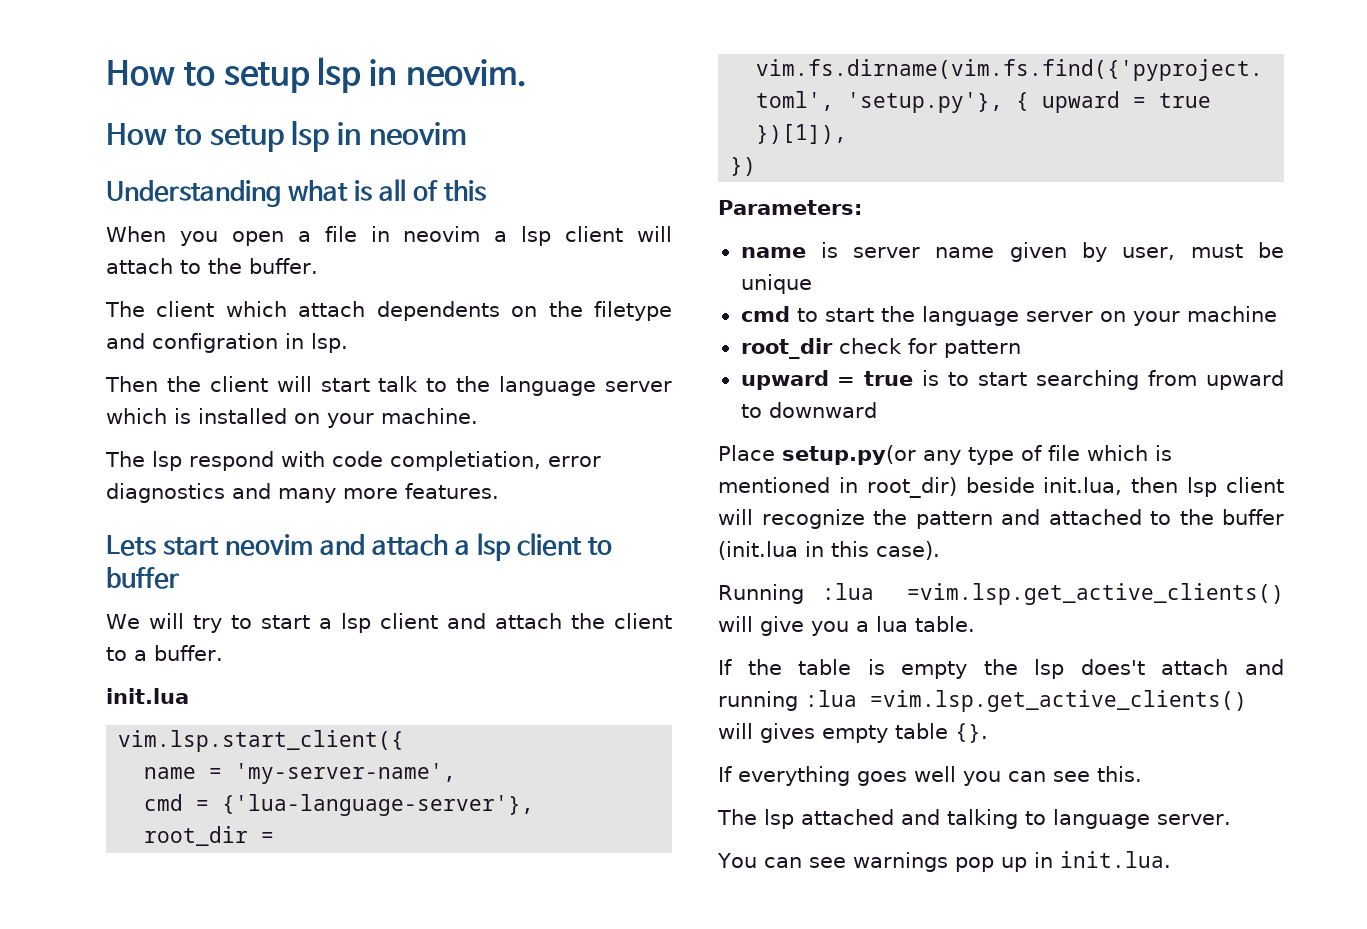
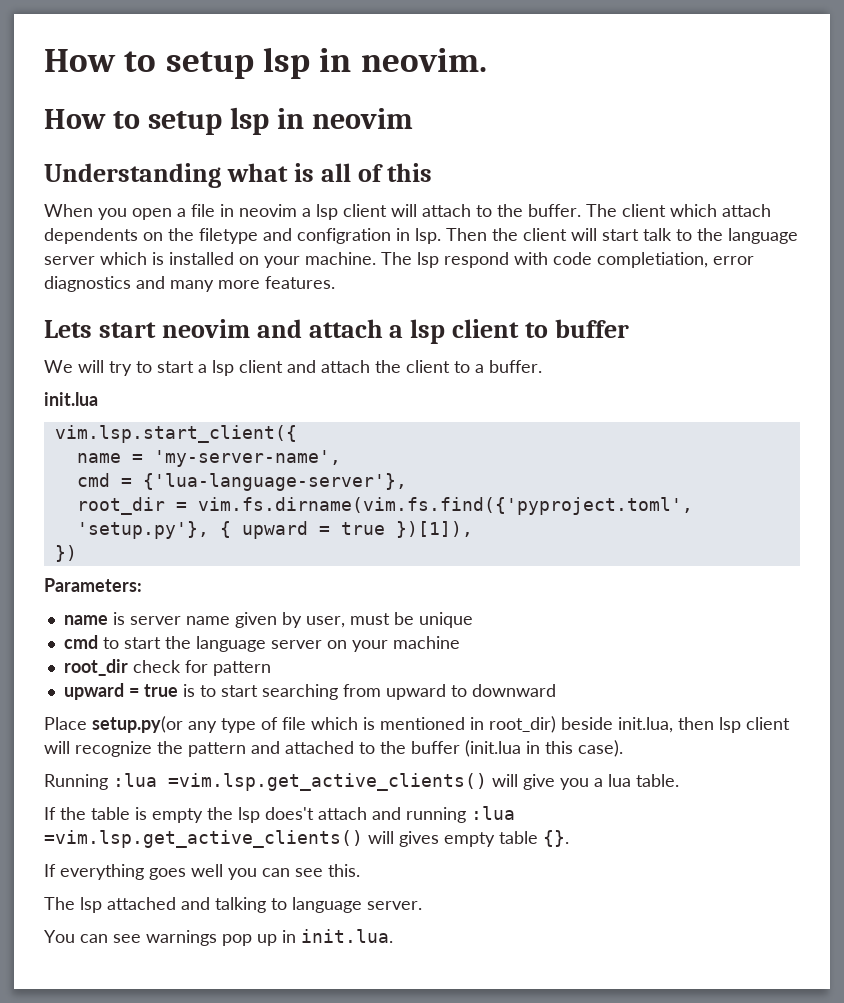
- When you open a file in neovim a lsp client will attach to the buffer.
- The client which attach dependents on the filetype and configration in lsp.
- Then the client will start talk to the language server which is installed on your machine.
- The lsp respond with code completiation, error diagnostics and many more features.
+ When you open a file in neovim a lsp client will attach to the buffer. The client which attach dependents on the filetype and configration in lsp. Then the client will start talk to the language server which is installed on your machine. The lsp respond with code completiation, error diagnostics and many more features.

